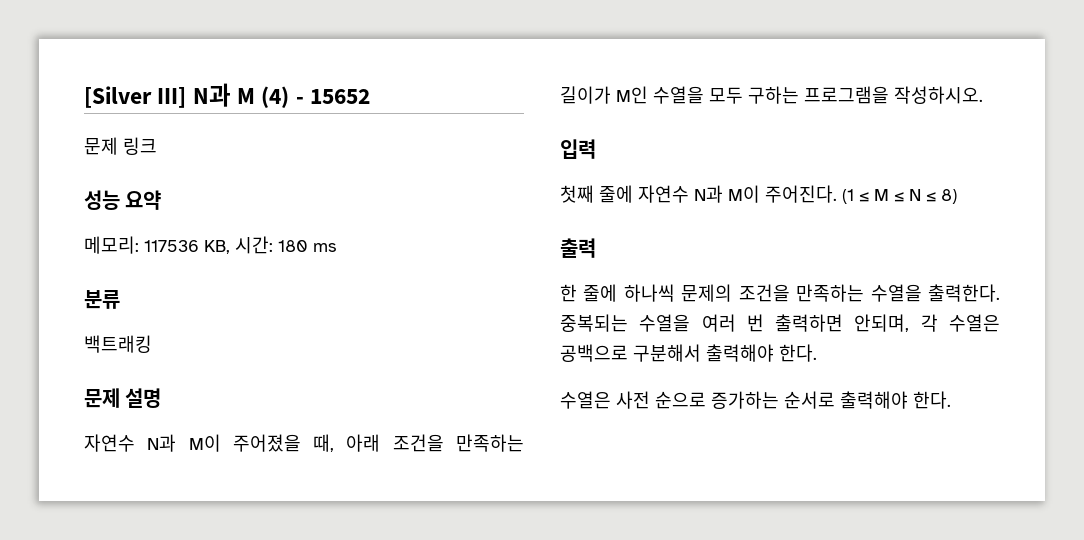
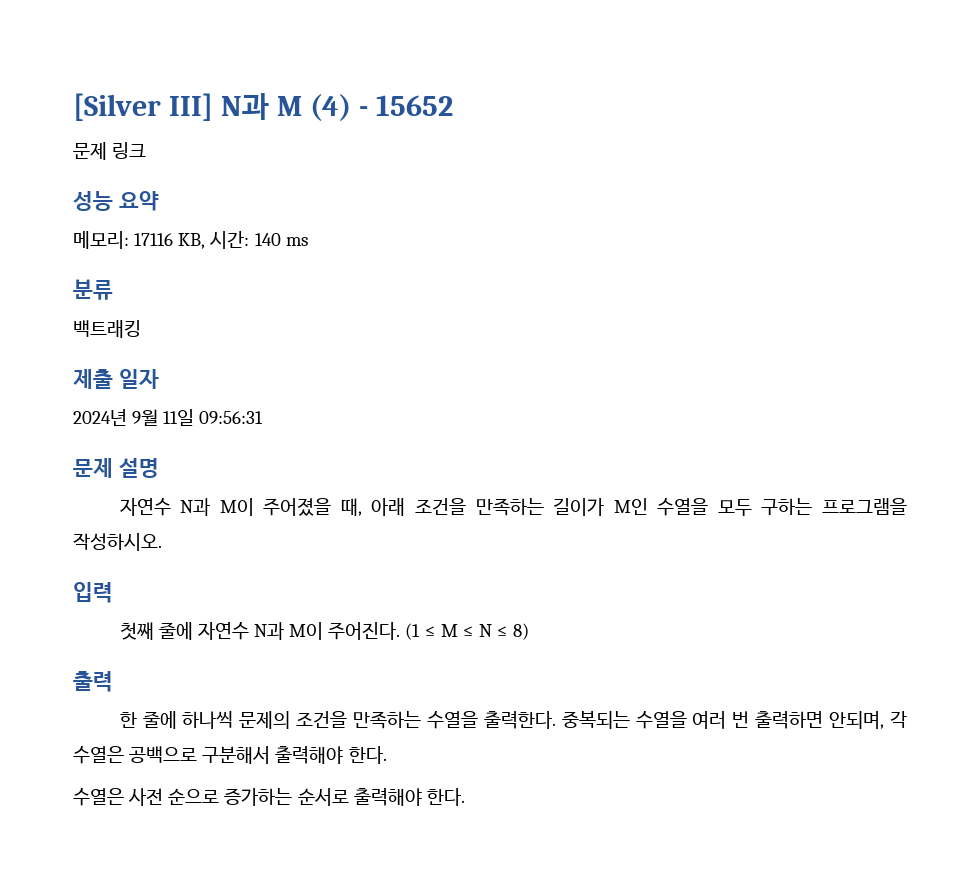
- 메모리: 117536 KB, 시간: 180 ms
+ 메모리: 17116 KB, 시간: 140 ms
+ 제출 일자
+ 2024년 9월 11일 09:56:31

